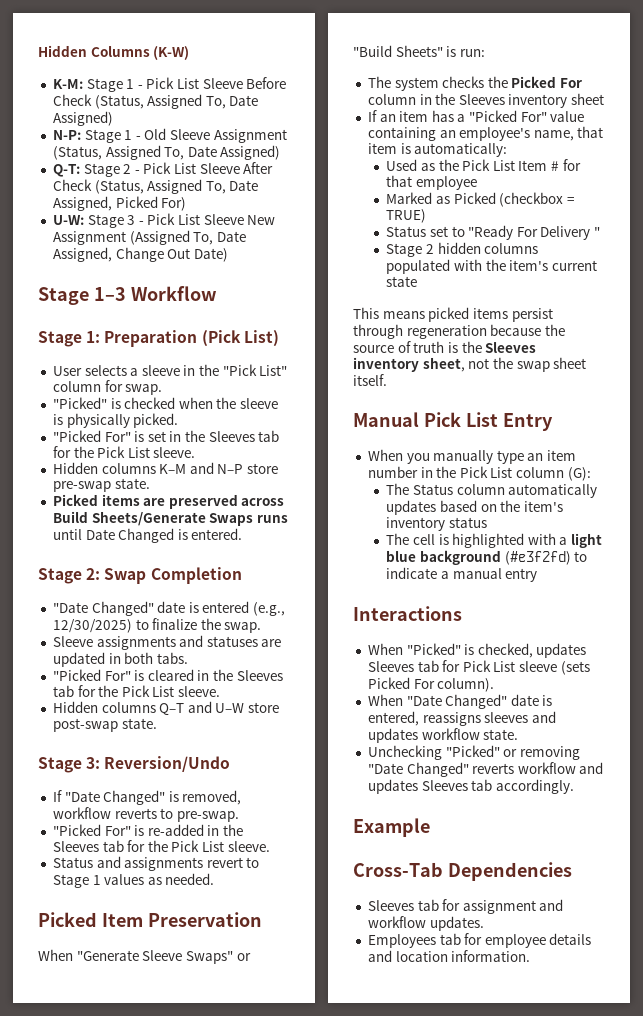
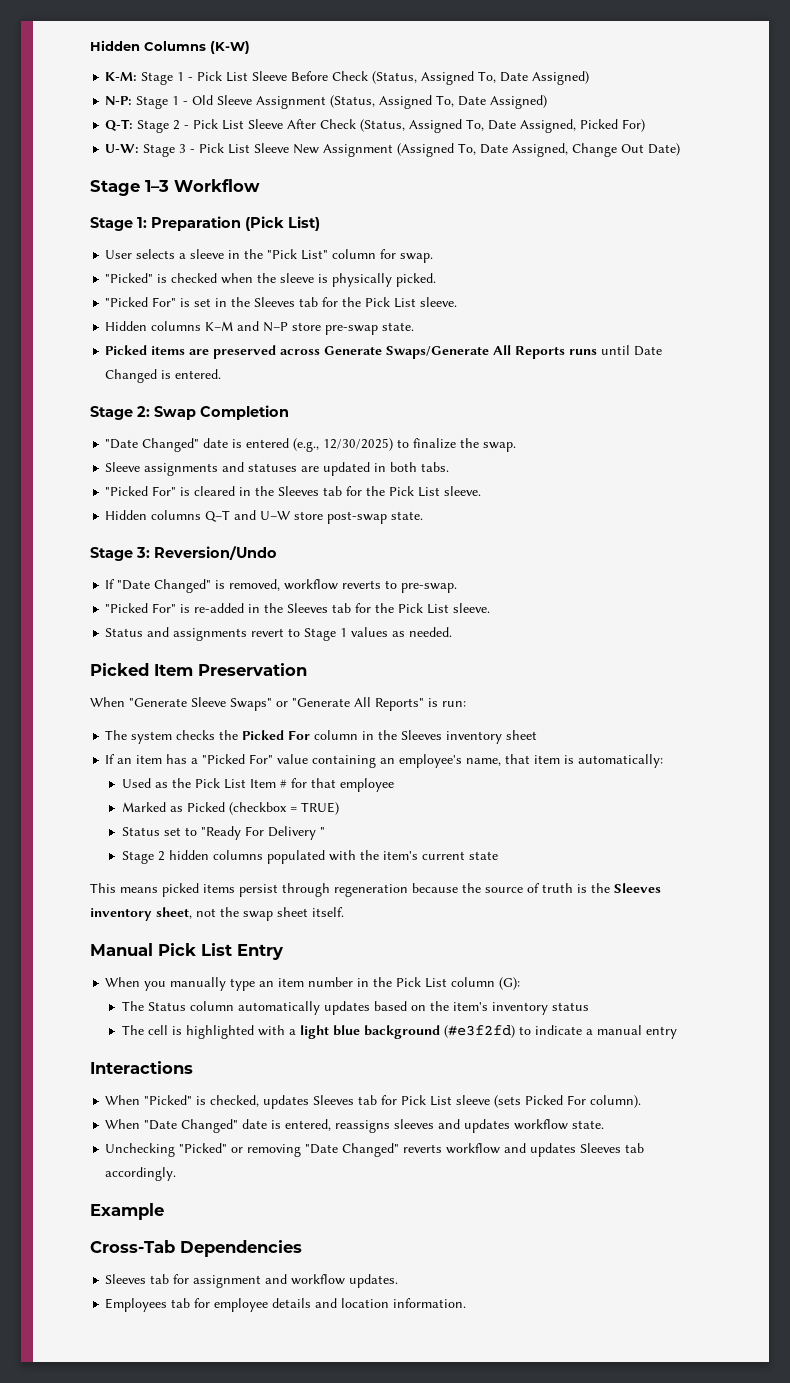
- Picked items are preserved across Build Sheets/Generate Swaps runs until Date Changed is entered.
+ Picked items are preserved across Generate Swaps/Generate All Reports runs until Date Changed is entered.
- When "Generate Sleeve Swaps" or "Build Sheets" is run:
+ When "Generate Sleeve Swaps" or "Generate All Reports" is run:

